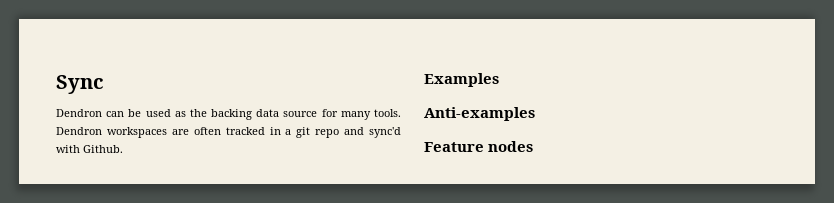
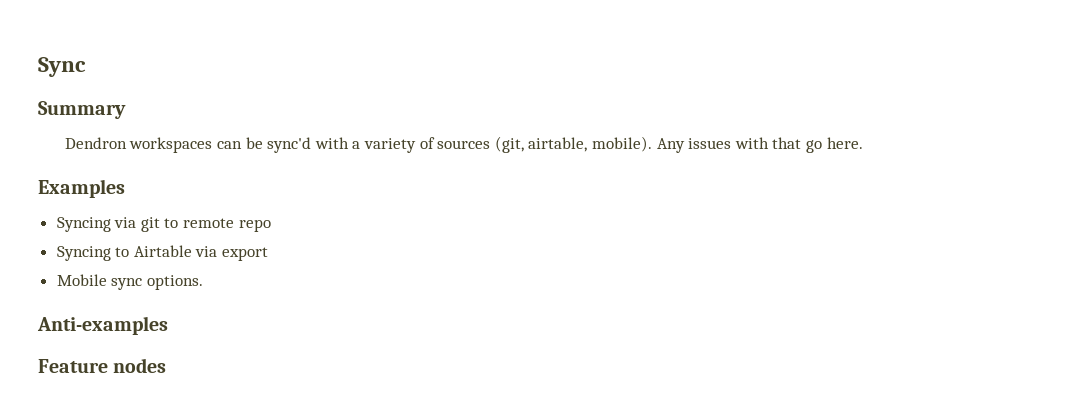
- Dendron can be used as the backing data source for many tools. Dendron workspaces are often tracked in a git repo and sync'd with Github.
+ Summary
+ Dendron workspaces can be sync'd with a variety of sources (git, airtable, mobile). Any issues with that go here.
  Examples
+ Syncing via git to remote repo
+ Syncing to Airtable via export
+ Mobile sync options.

